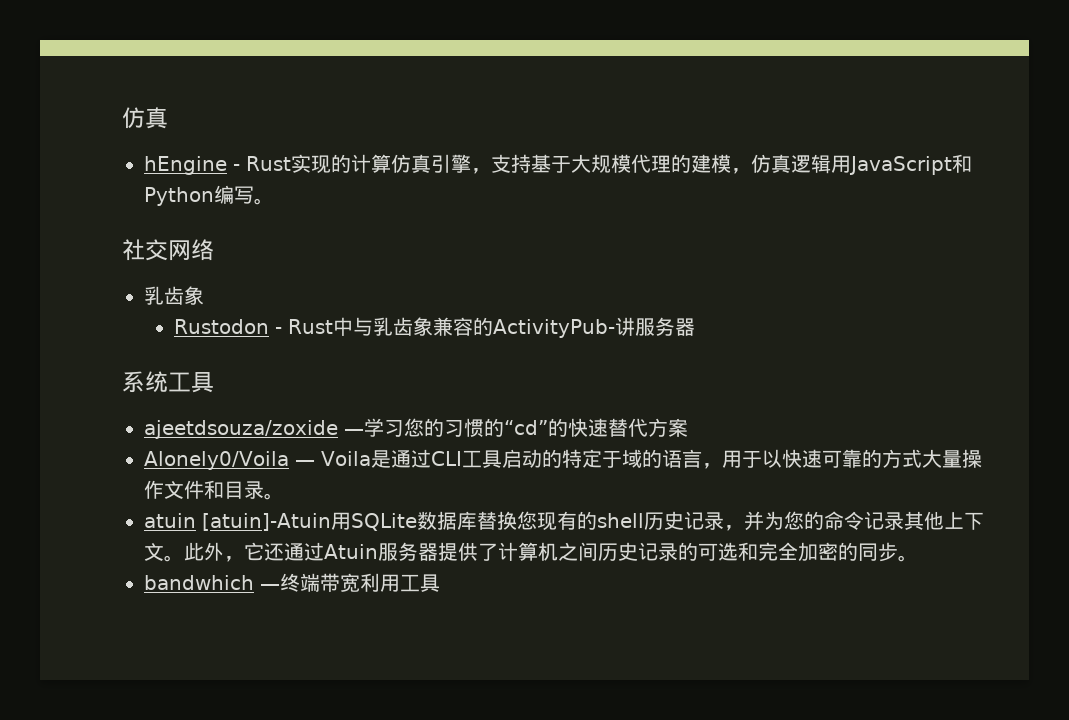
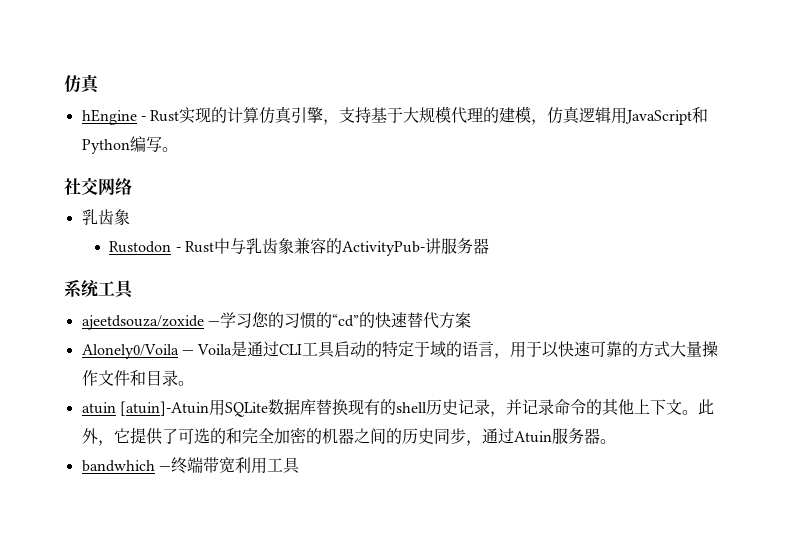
- atuin [atuin]-Atuin用SQLite数据库替换您现有的shell历史记录，并为您的命令记录其他上下文。
+ atuin [atuin]-Atuin用SQLite数据库替换现有的shell历史记录，并记录命令的其他上下文。
- 此外，它还通过Atuin服务器提供了计算机之间历史记录的可选和完全加密的同步。
+ 此外，它提供了可选的和完全加密的机器之间的历史同步，通过Atuin服务器。

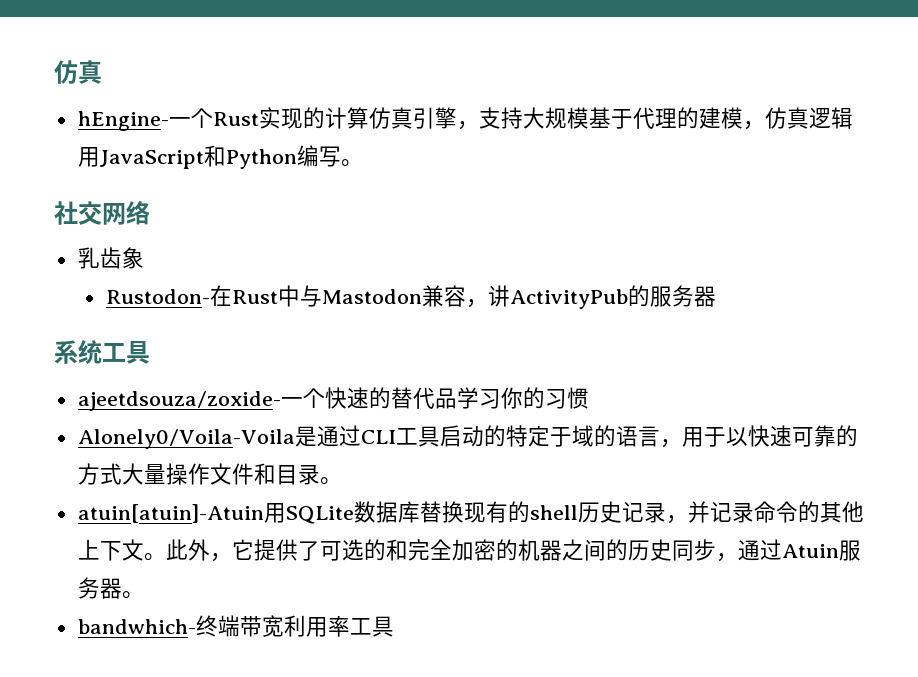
- hEngine - Rust实现的计算仿真引擎，支持基于大规模代理的建模，仿真逻辑用JavaScript和Python编写。
+ hEngine-一个Rust实现的计算仿真引擎，支持大规模基于代理的建模，仿真逻辑用JavaScript和Python编写。
- Rustodon - Rust中与乳齿象兼容的ActivityPub-讲服务器
+ Rustodon-在Rust中与Mastodon兼容，讲ActivityPub的服务器
  系统工具
- ajeetdsouza/zoxide —学习您的习惯的“cd”的快速替代方案
- Alonely0/Voila — Voila是通过CLI工具启动的特定于域的语言，用于以快速可靠的方式大量操作文件和目录。
+ ajeetdsouza/zoxide-一个快速的替代品学习你的习惯
+ Alonely0/Voila-Voila是通过CLI工具启动的特定于域的语言，用于以快速可靠的方式大量操作文件和目录。
- atuin [atuin]-Atuin用SQLite数据库替换现有的shell历史记录，并记录命令的其他上下文。
+ atuin[atuin]-Atuin用SQLite数据库替换现有的shell历史记录，并记录命令的其他上下文。
- bandwhich —终端带宽利用工具
+ bandwhich-终端带宽利用率工具

